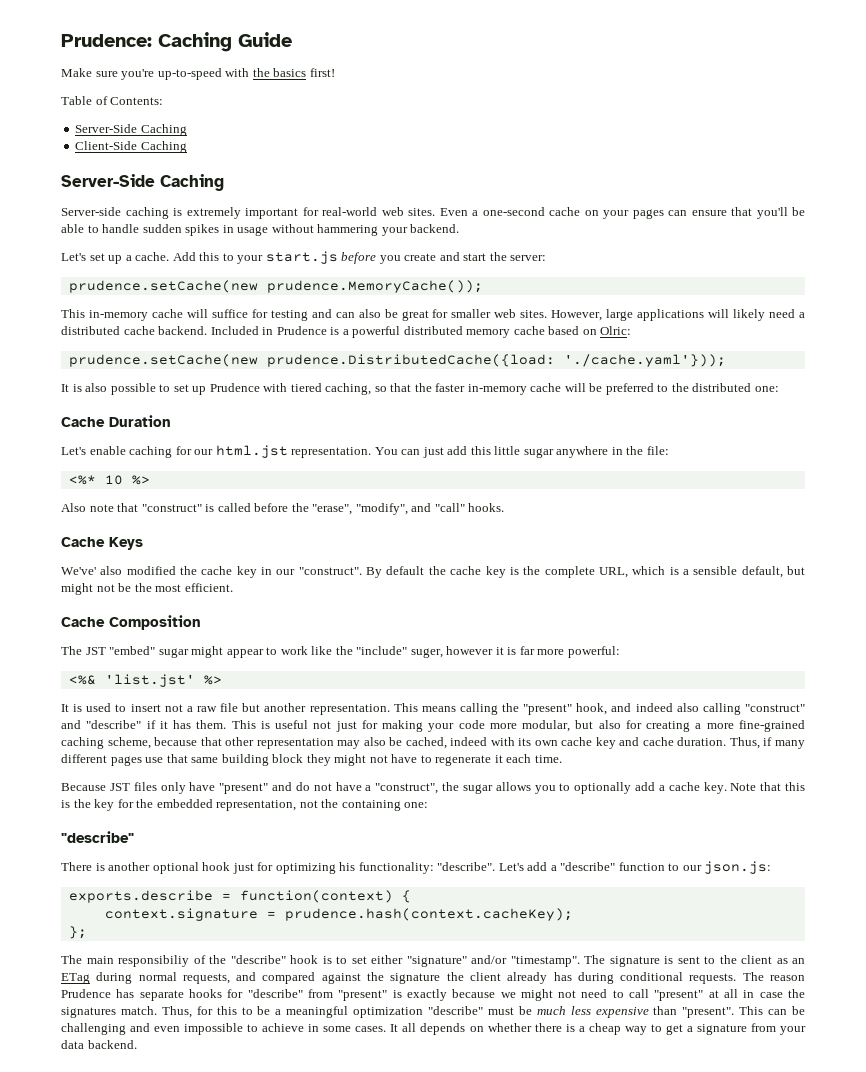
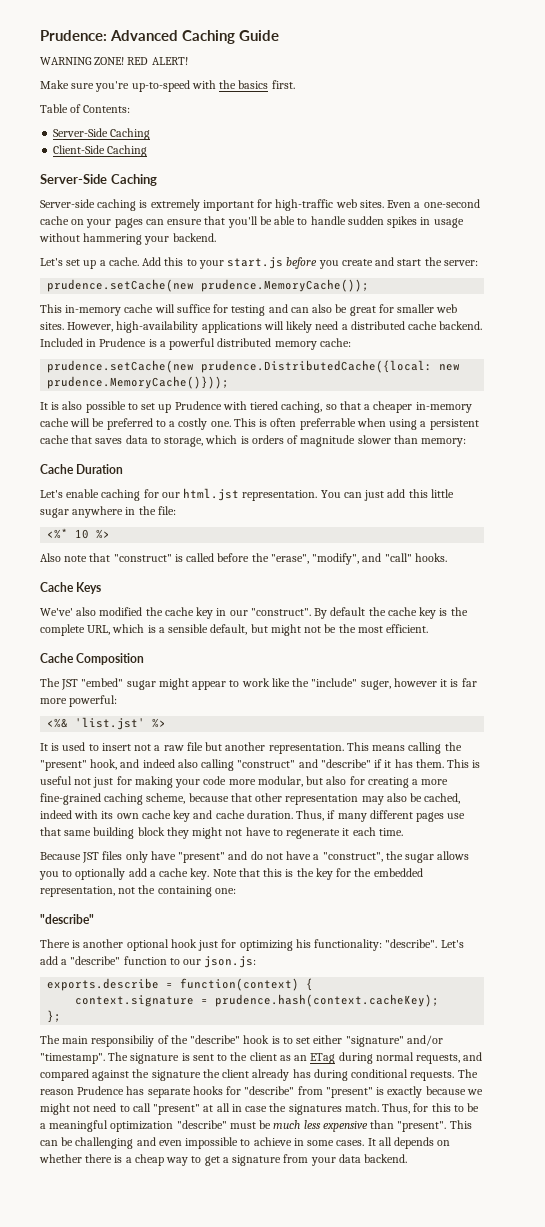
- Prudence: Caching Guide
+ Prudence: Advanced Caching Guide
+ WARNING ZONE! RED ALERT!
- Make sure you're up-to-speed with the basics first!
+ Make sure you're up-to-speed with the basics first.
- Server-side caching is extremely important for real-world web sites.
+ Server-side caching is extremely important for high-traffic web sites.
- However, large applications will likely need a distributed cache backend.
+ However, high-availability applications will likely need a distributed cache backend.
- Included in Prudence is a powerful distributed memory cache based on Olric:
- prudence.setCache(new prudence.DistributedCache({load: './cache.yaml'}));
+ Included in Prudence is a powerful distributed memory cache:
+ prudence.setCache(new prudence.DistributedCache({local: new prudence.MemoryCache()}));
- It is also possible to set up Prudence with tiered caching, so that the faster in-memory cache will be preferred to the distributed one:
+ It is also possible to set up Prudence with tiered caching, so that a cheaper in-memory cache will be preferred to a costly one. This is often preferrable when using a persistent cache that saves data to storage, which is orders of magnitude slower than memory:

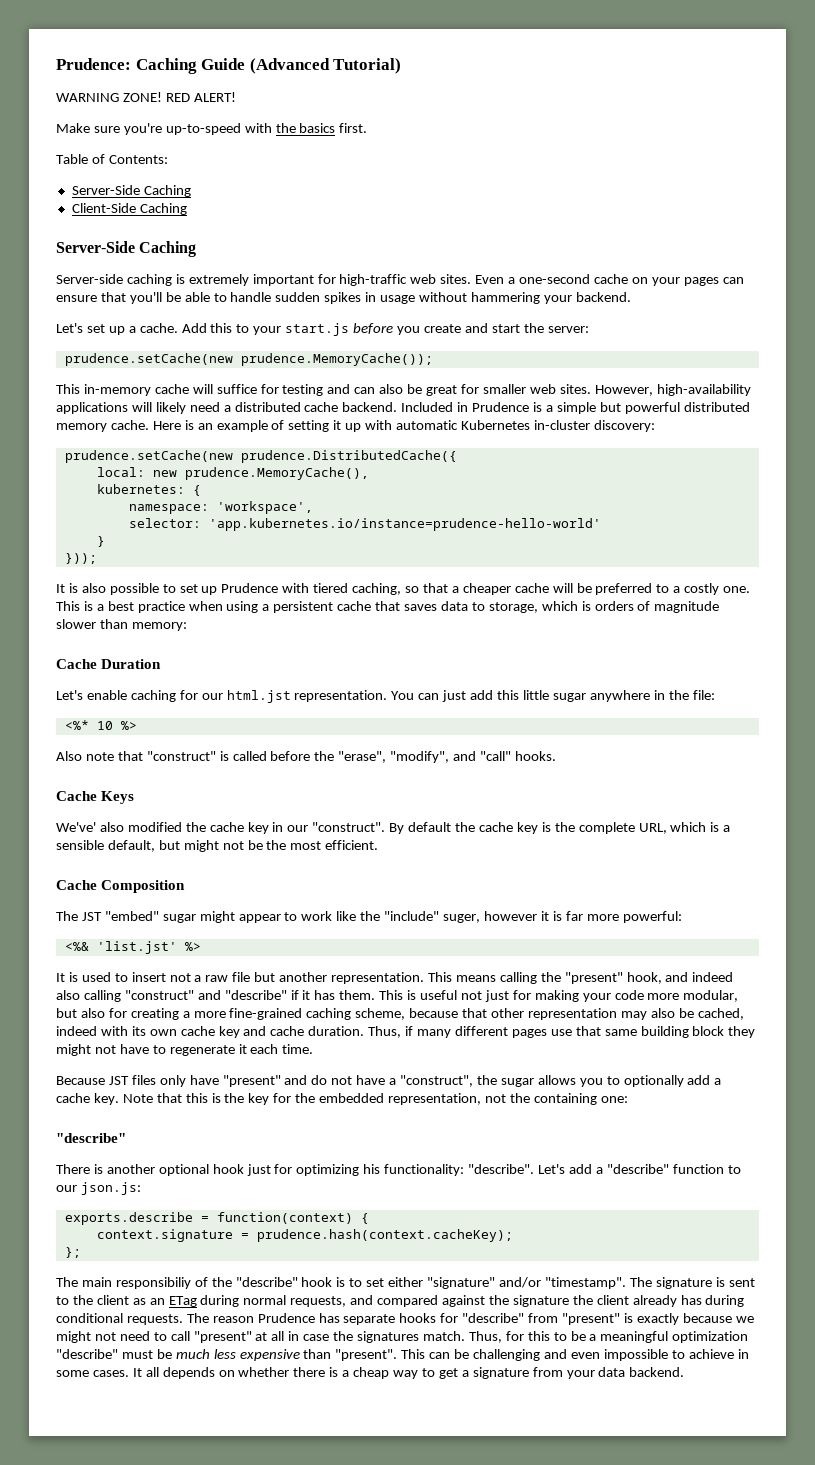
- Prudence: Advanced Caching Guide
+ Prudence: Caching Guide (Advanced Tutorial)
- Included in Prudence is a powerful distributed memory cache:
- prudence.setCache(new prudence.DistributedCache({local: new prudence.MemoryCache()}));
+ Included in Prudence is a simple but powerful distributed memory cache. Here is an example of setting it up with automatic Kubernetes in-cluster discovery:
+ prudence.setCache(new prudence.DistributedCache({
+ local: new prudence.MemoryCache(),
+ kubernetes: {
+ namespace: 'workspace',
+ selector: 'app.kubernetes.io/instance=prudence-hello-world'
+ }
+ }));
- It is also possible to set up Prudence with tiered caching, so that a cheaper in-memory cache will be preferred to a costly one.
+ It is also possible to set up Prudence with tiered caching, so that a cheaper cache will be preferred to a costly one.
- This is often preferrable when using a persistent cache that saves data to storage, which is orders of magnitude slower than memory:
+ This is a best practice when using a persistent cache that saves data to storage, which is orders of magnitude slower than memory:

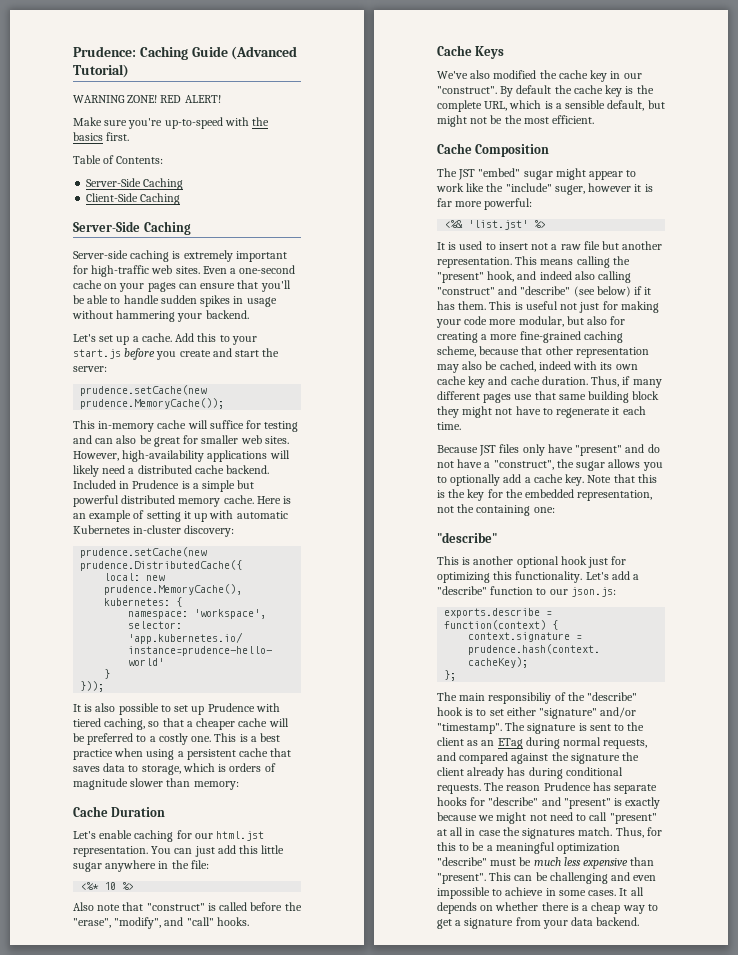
- We've' also modified the cache key in our "construct".
+ We've also modified the cache key in our "construct".
- This means calling the "present" hook, and indeed also calling "construct" and "describe" if it has them.
+ This means calling the "present" hook, and indeed also calling "construct" and "describe" (see below) if it has them.
- There is another optional hook just for optimizing his functionality: "describe".
+ This is another optional hook just for optimizing this functionality.
- The reason Prudence has separate hooks for "describe" from "present" is exactly because we might not need to call "present" at all in case the signatures match.
+ The reason Prudence has separate hooks for "describe" and "present" is exactly because we might not need to call "present" at all in case the signatures match.

